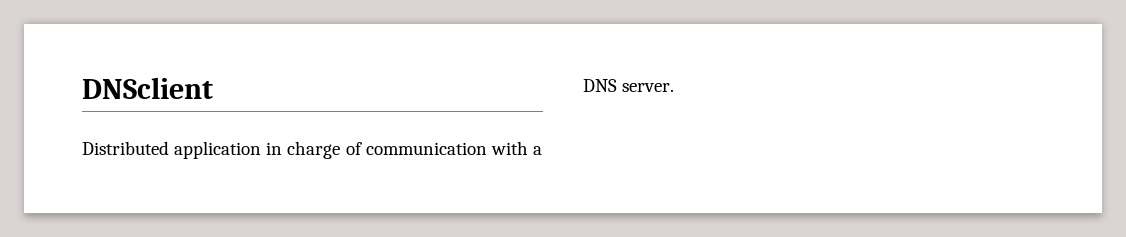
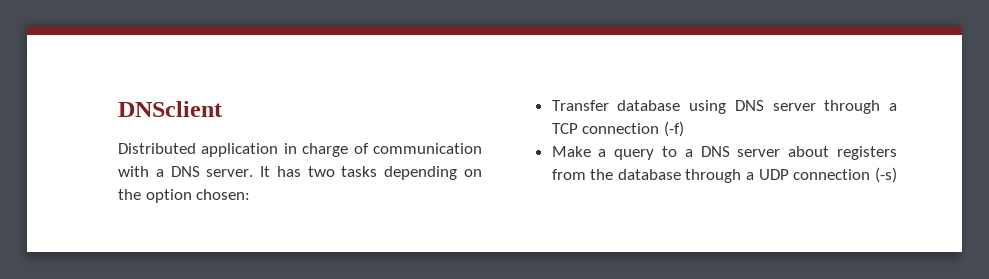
+ It has two tasks depending on the option chosen:
+ Transfer database using DNS server through a TCP connection (-f)
+ Make a query to a DNS server about registers from the database through a UDP connection (-s)

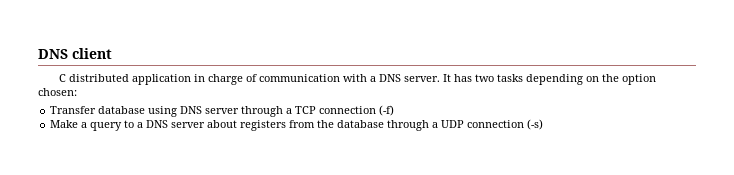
- DNSclient
- Distributed application in charge of communication with a DNS server.
+ DNS client
+ C distributed application in charge of communication with a DNS server.

